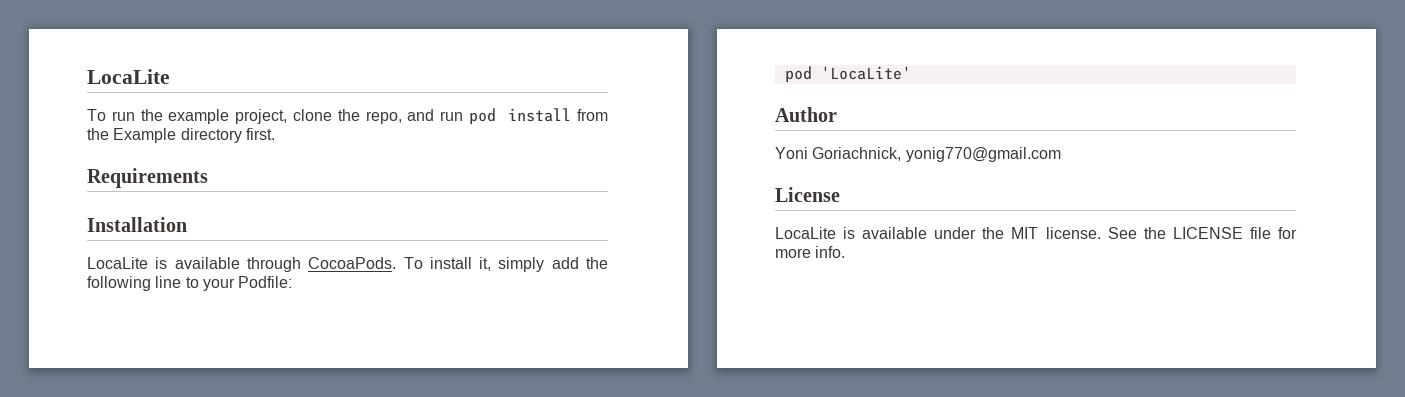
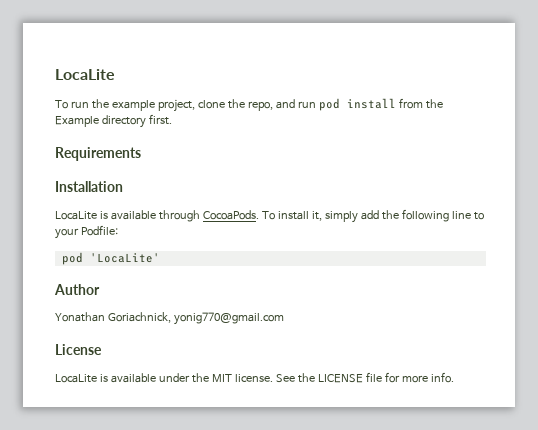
- Yoni Goriachnick, yonig770@gmail.com
+ Yonathan Goriachnick, yonig770@gmail.com

